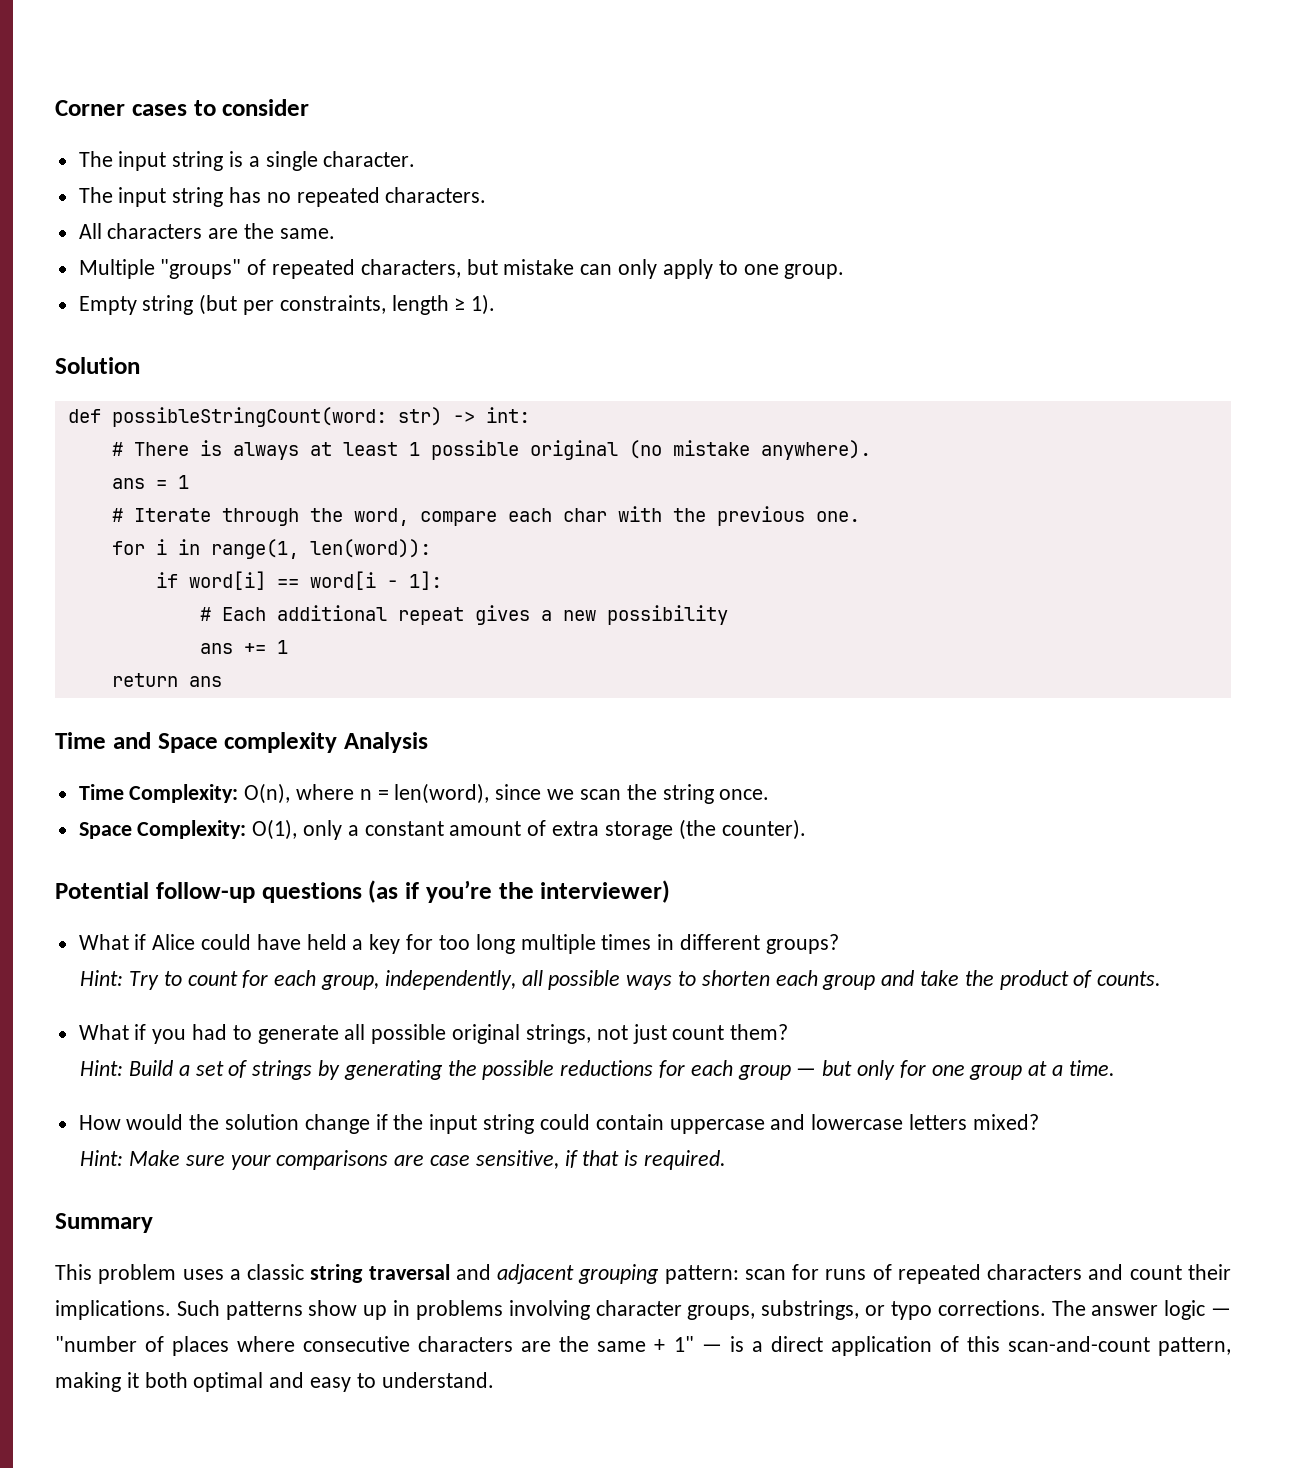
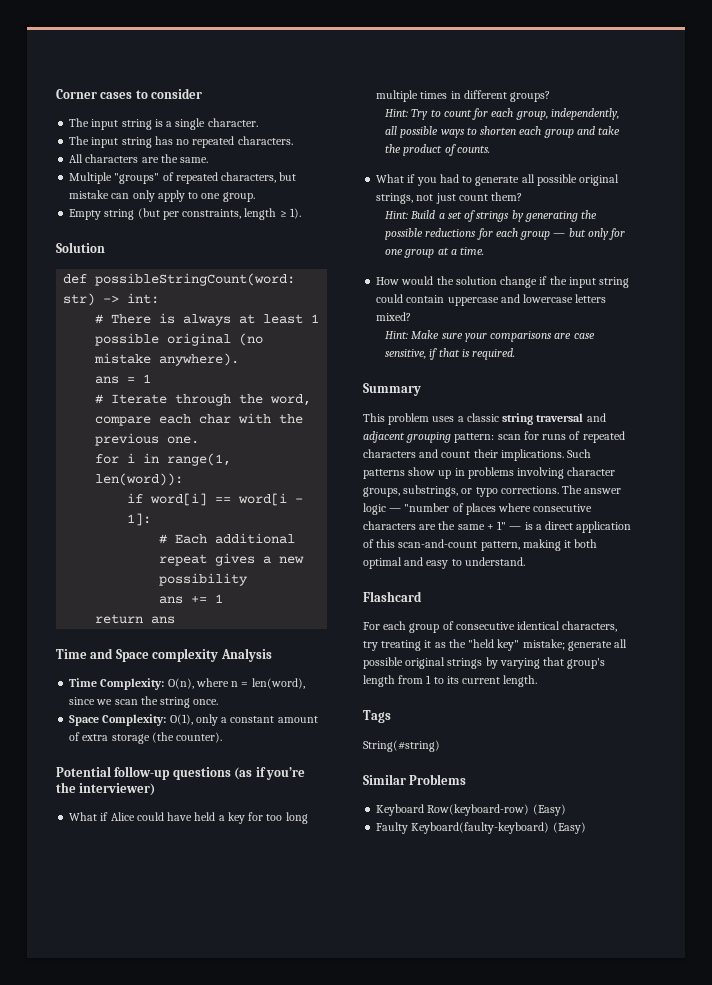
+ Flashcard
+ For each group of consecutive identical characters, try treating it as the "held key" mistake; generate all possible original strings by varying that group's length from 1 to its current length.
+ Tags
+ String(#string)
+ Similar Problems
+ Keyboard Row(keyboard-row) (Easy)
+ Faulty Keyboard(faulty-keyboard) (Easy)

